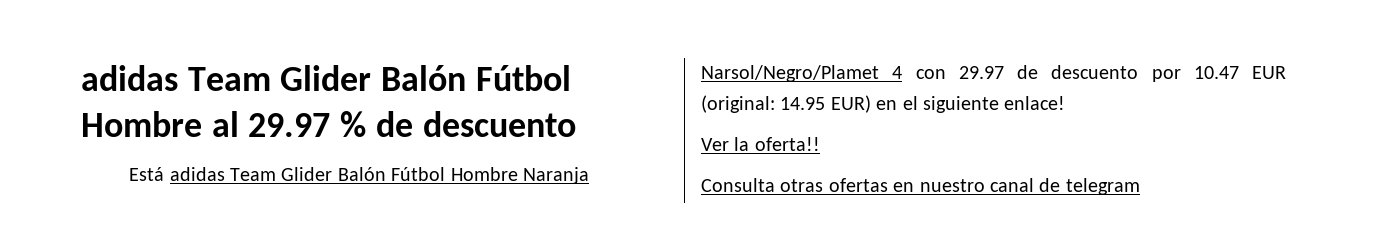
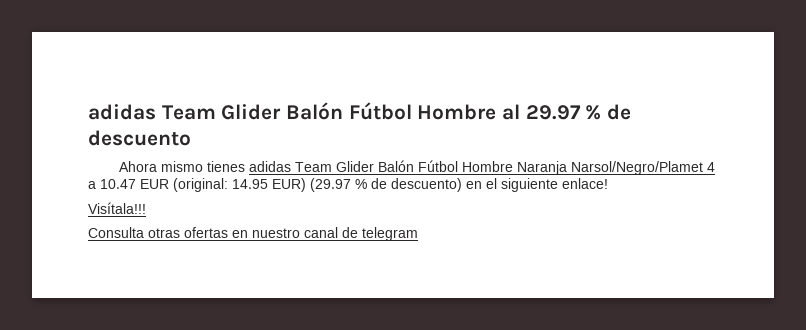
- Está adidas Team Glider Balón Fútbol Hombre Naranja Narsol/Negro/Plamet 4 con 29.97 de descuento por 10.47 EUR (original: 14.95 EUR) en el siguiente enlace!
+ Ahora mismo tienes adidas Team Glider Balón Fútbol Hombre Naranja Narsol/Negro/Plamet 4 a 10.47 EUR (original: 14.95 EUR) (29.97 % de descuento) en el siguiente enlace!
- Ver la oferta!!
+ Visítala!!!

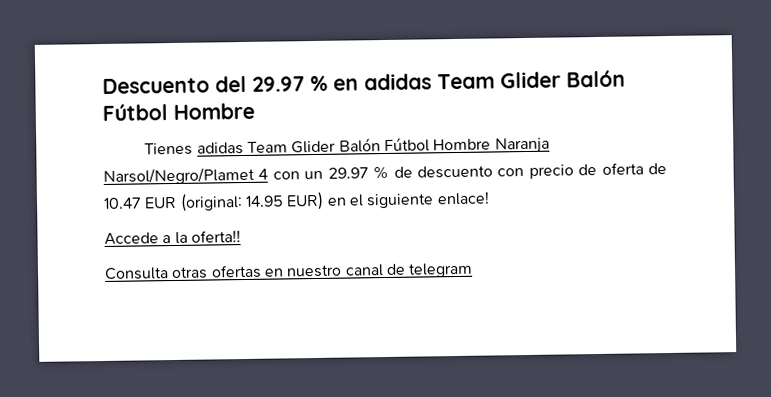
- adidas Team Glider Balón Fútbol Hombre al 29.97 % de descuento
- Ahora mismo tienes adidas Team Glider Balón Fútbol Hombre Naranja Narsol/Negro/Plamet 4 a 10.47 EUR (original: 14.95 EUR) (29.97 % de descuento) en el siguiente enlace!
+ Descuento del 29.97 % en adidas Team Glider Balón Fútbol Hombre
+ Tienes adidas Team Glider Balón Fútbol Hombre Naranja Narsol/Negro/Plamet 4 con un 29.97 % de descuento con precio de oferta de 10.47 EUR (original: 14.95 EUR) en el siguiente enlace!
- Visítala!!!
+ Accede a la oferta!!

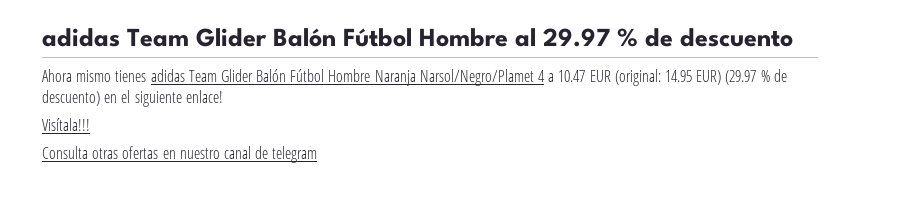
- Descuento del 29.97 % en adidas Team Glider Balón Fútbol Hombre
- Tienes adidas Team Glider Balón Fútbol Hombre Naranja Narsol/Negro/Plamet 4 con un 29.97 % de descuento con precio de oferta de 10.47 EUR (original: 14.95 EUR) en el siguiente enlace!
+ adidas Team Glider Balón Fútbol Hombre al 29.97 % de descuento
+ Ahora mismo tienes adidas Team Glider Balón Fútbol Hombre Naranja Narsol/Negro/Plamet 4 a 10.47 EUR (original: 14.95 EUR) (29.97 % de descuento) en el siguiente enlace!
- Accede a la oferta!!
+ Visítala!!!

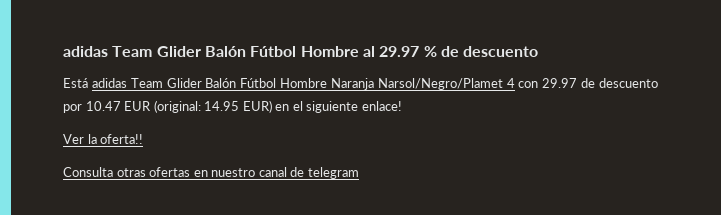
- Ahora mismo tienes adidas Team Glider Balón Fútbol Hombre Naranja Narsol/Negro/Plamet 4 a 10.47 EUR (original: 14.95 EUR) (29.97 % de descuento) en el siguiente enlace!
+ Está adidas Team Glider Balón Fútbol Hombre Naranja Narsol/Negro/Plamet 4 con 29.97 de descuento por 10.47 EUR (original: 14.95 EUR) en el siguiente enlace!
- Visítala!!!
+ Ver la oferta!!

